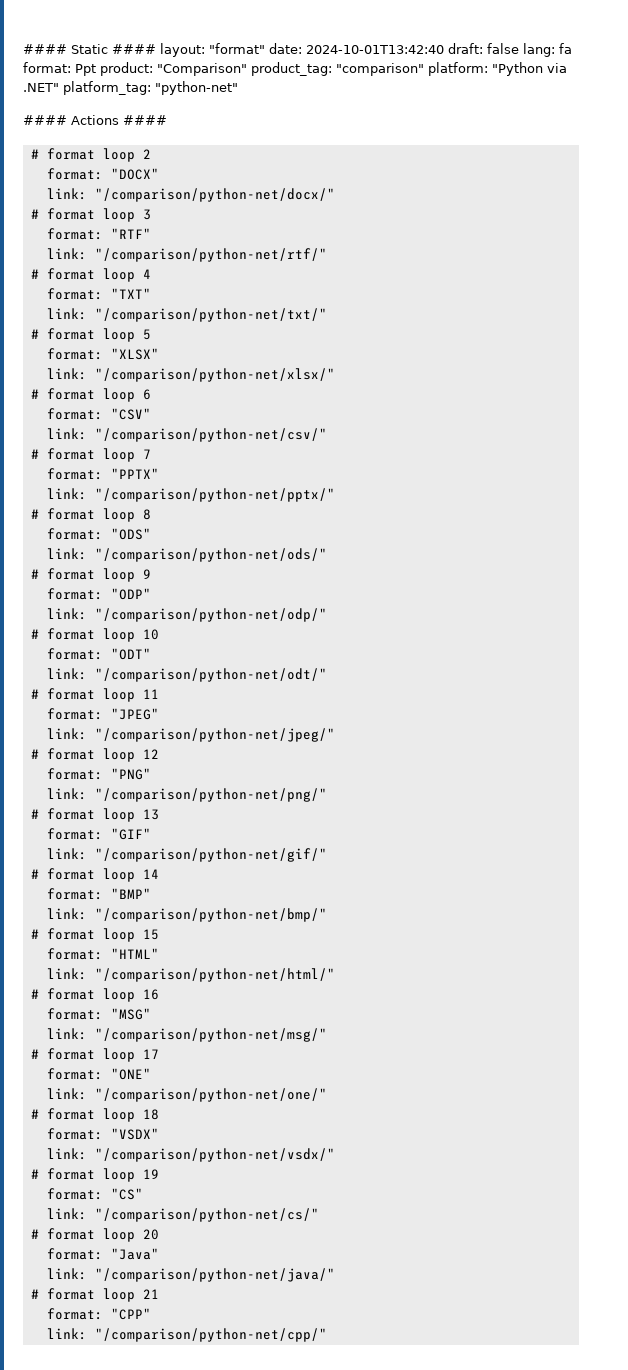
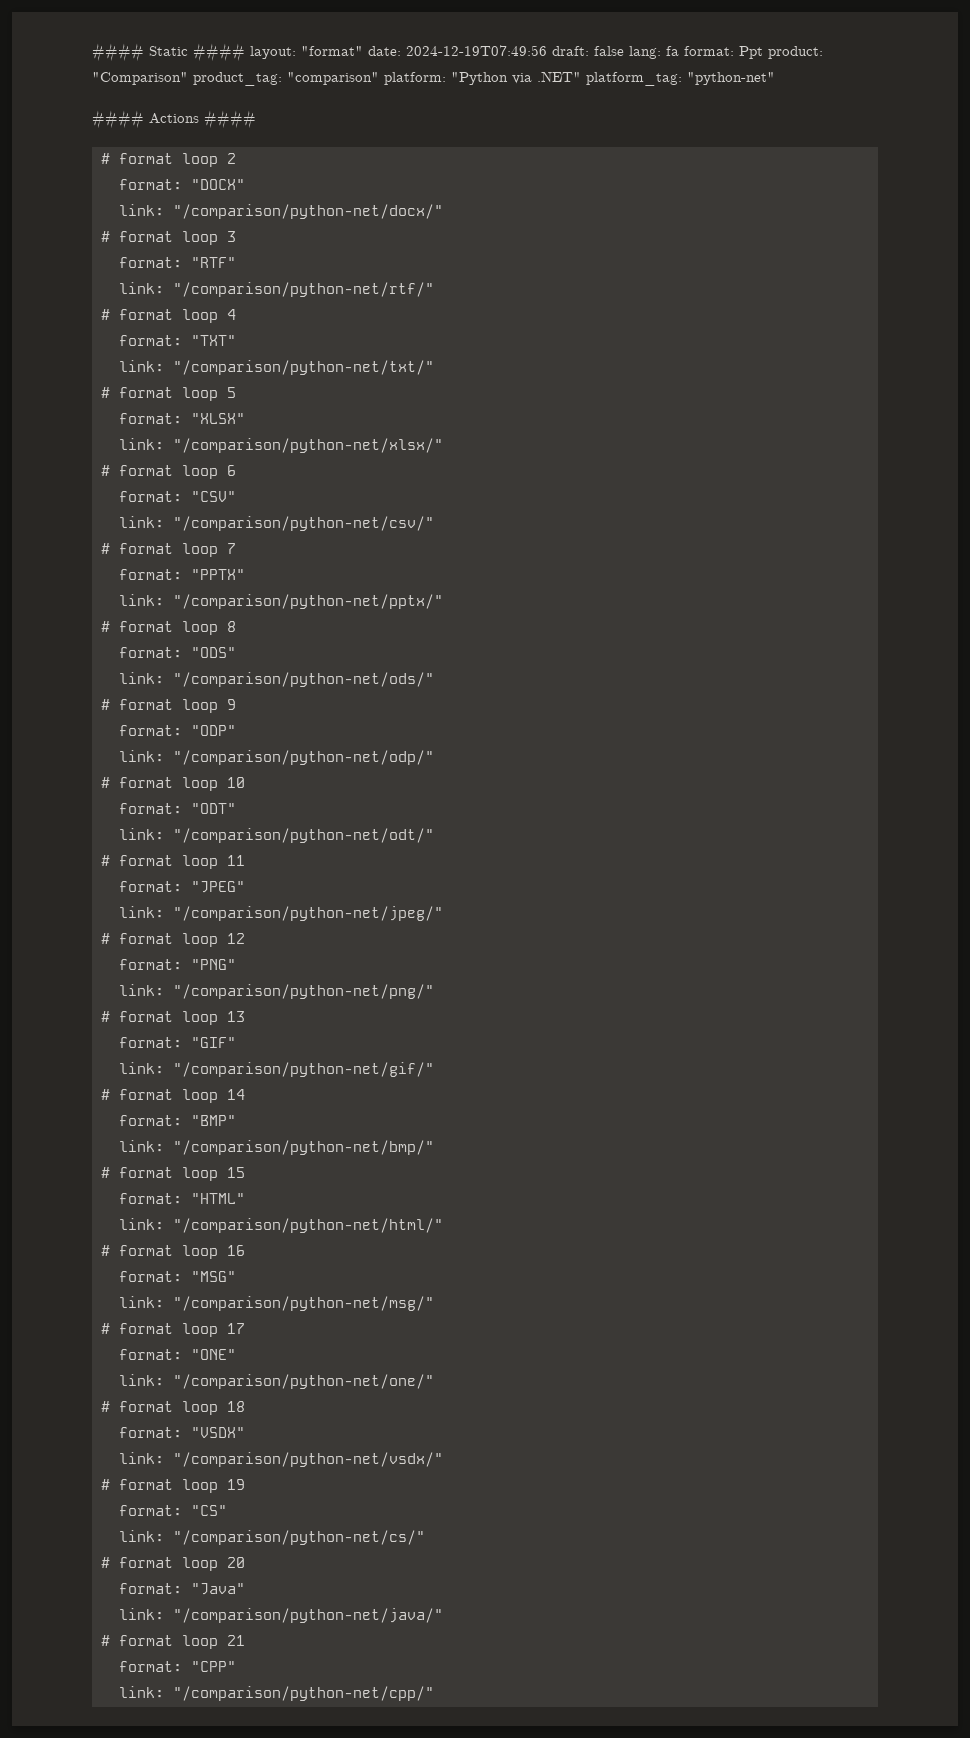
- #### Static #### layout: "format" date: 2024-10-01T13:42:40 draft: false lang: fa format: Ppt product: "Comparison" product_tag: "comparison" platform: "Python via .NET" platform_tag: "python-net"
+ #### Static #### layout: "format" date: 2024-12-19T07:49:56 draft: false lang: fa format: Ppt product: "Comparison" product_tag: "comparison" platform: "Python via .NET" platform_tag: "python-net"

